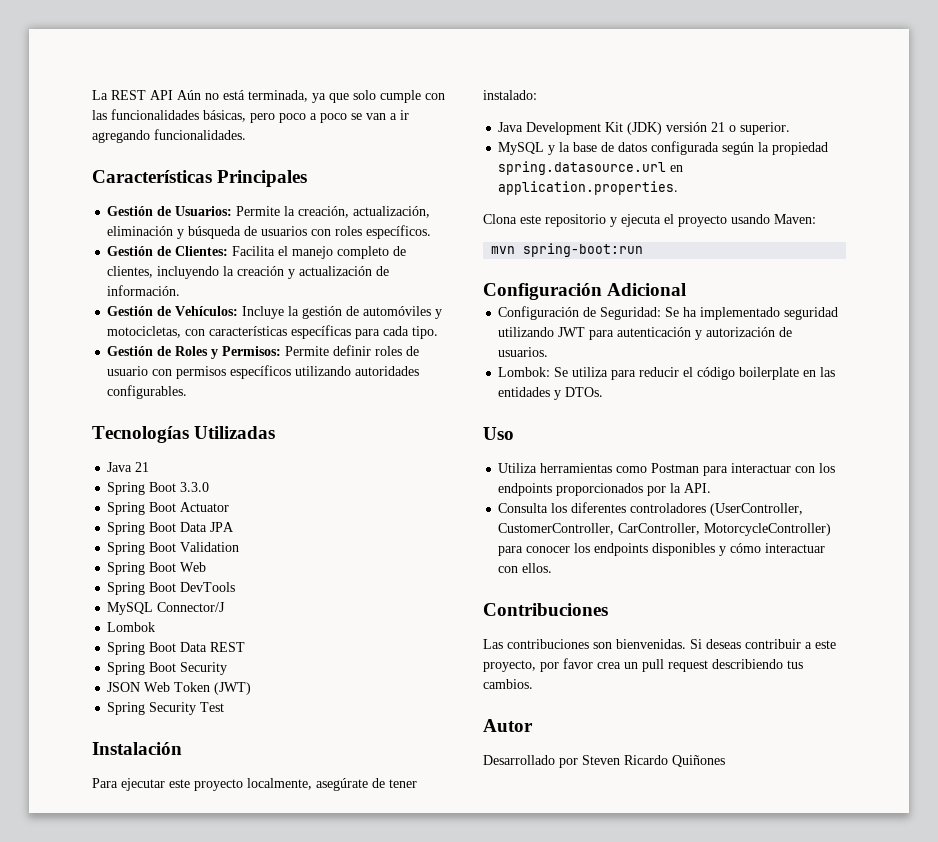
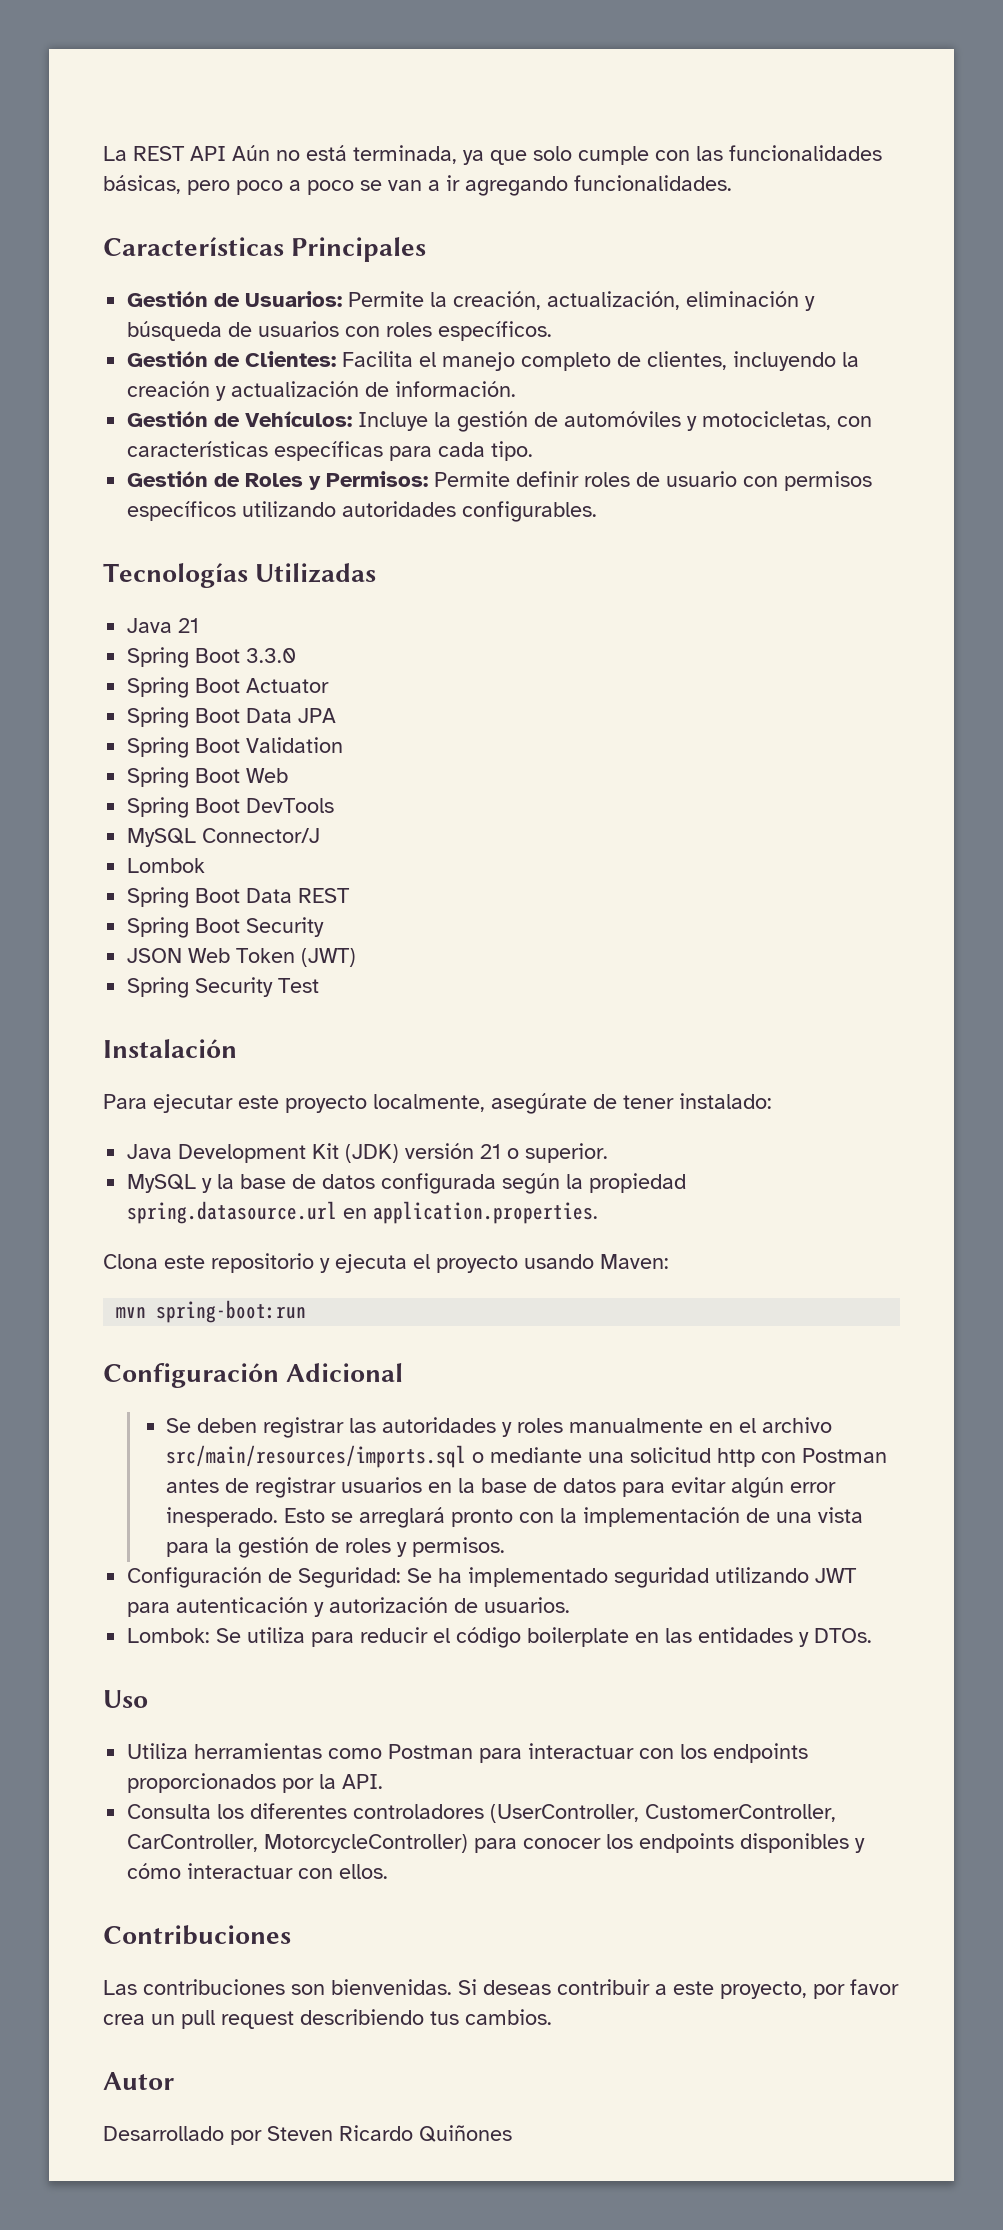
+ Se deben registrar las autoridades y roles manualmente en el archivo src/main/resources/imports.sql o mediante una solicitud http con Postman antes de registrar usuarios en la base de datos para evitar algún error inesperado. Esto se arreglará pronto con la implementación de una vista para la gestión de roles y permisos.

